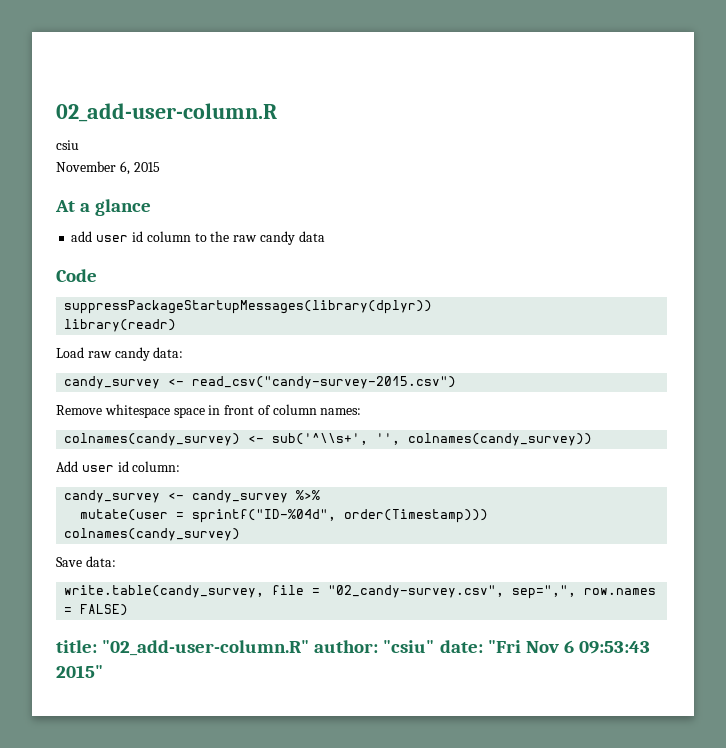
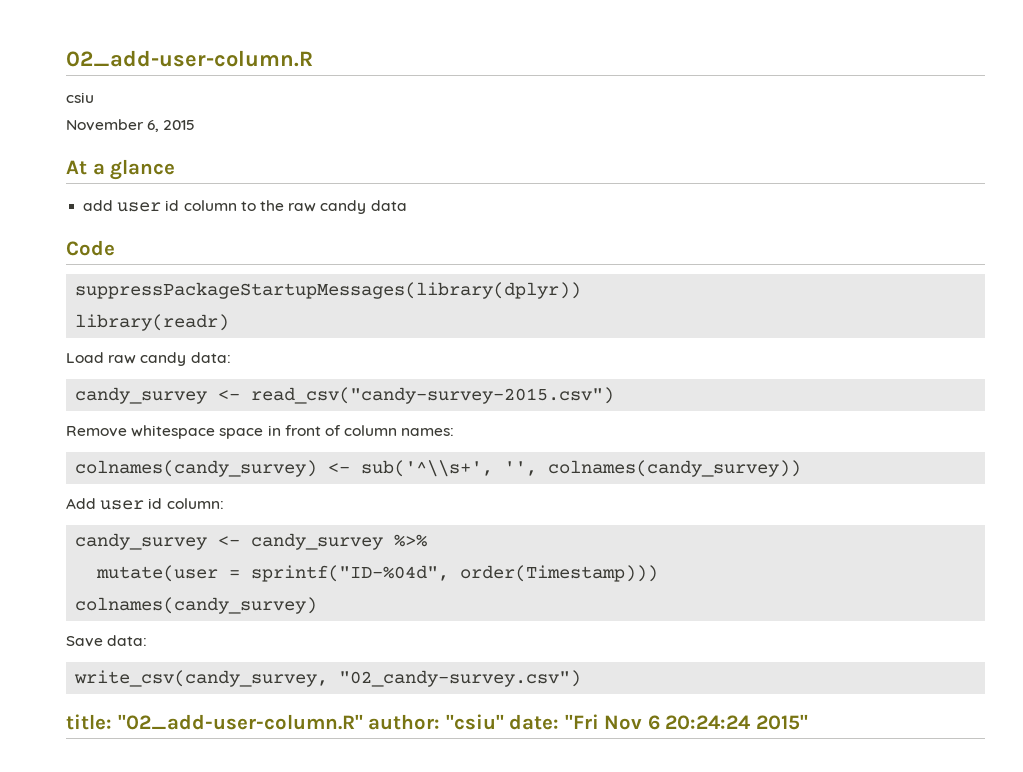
- write.table(candy_survey, file = "02_candy-survey.csv", sep=",", row.names = FALSE)
+ write_csv(candy_survey, "02_candy-survey.csv")
- title: "02_add-user-column.R" author: "csiu" date: "Fri Nov 6 09:53:43 2015"
+ title: "02_add-user-column.R" author: "csiu" date: "Fri Nov 6 20:24:24 2015"

